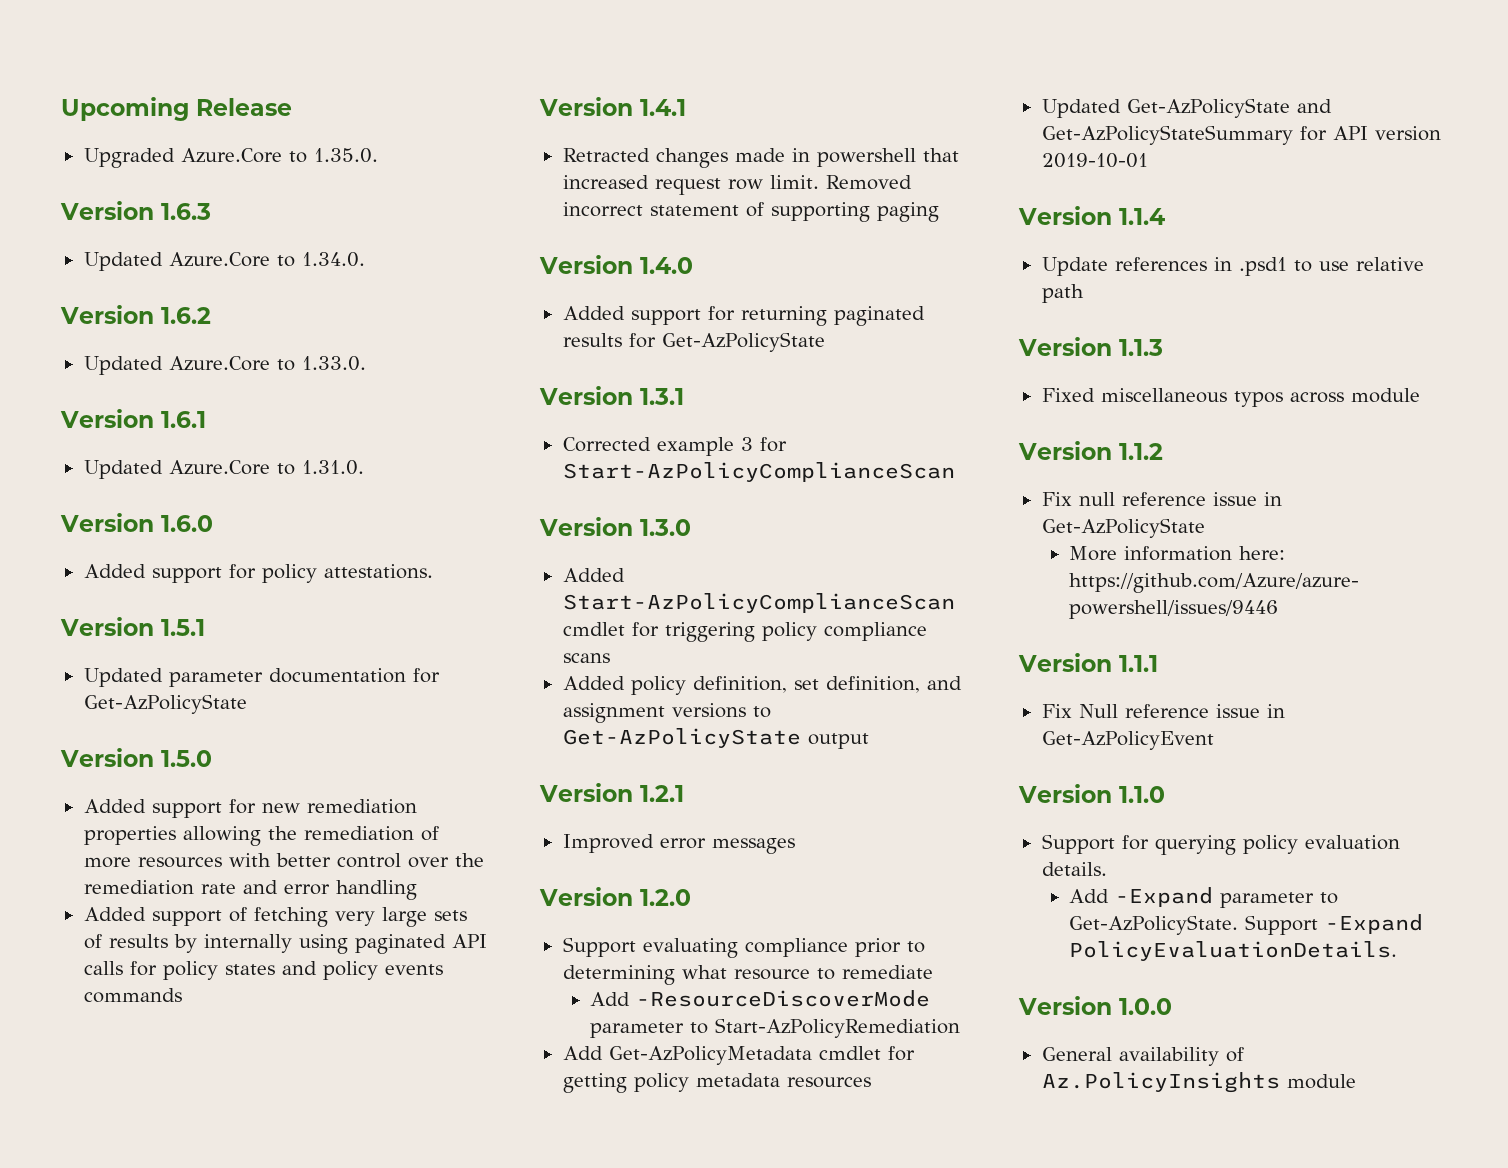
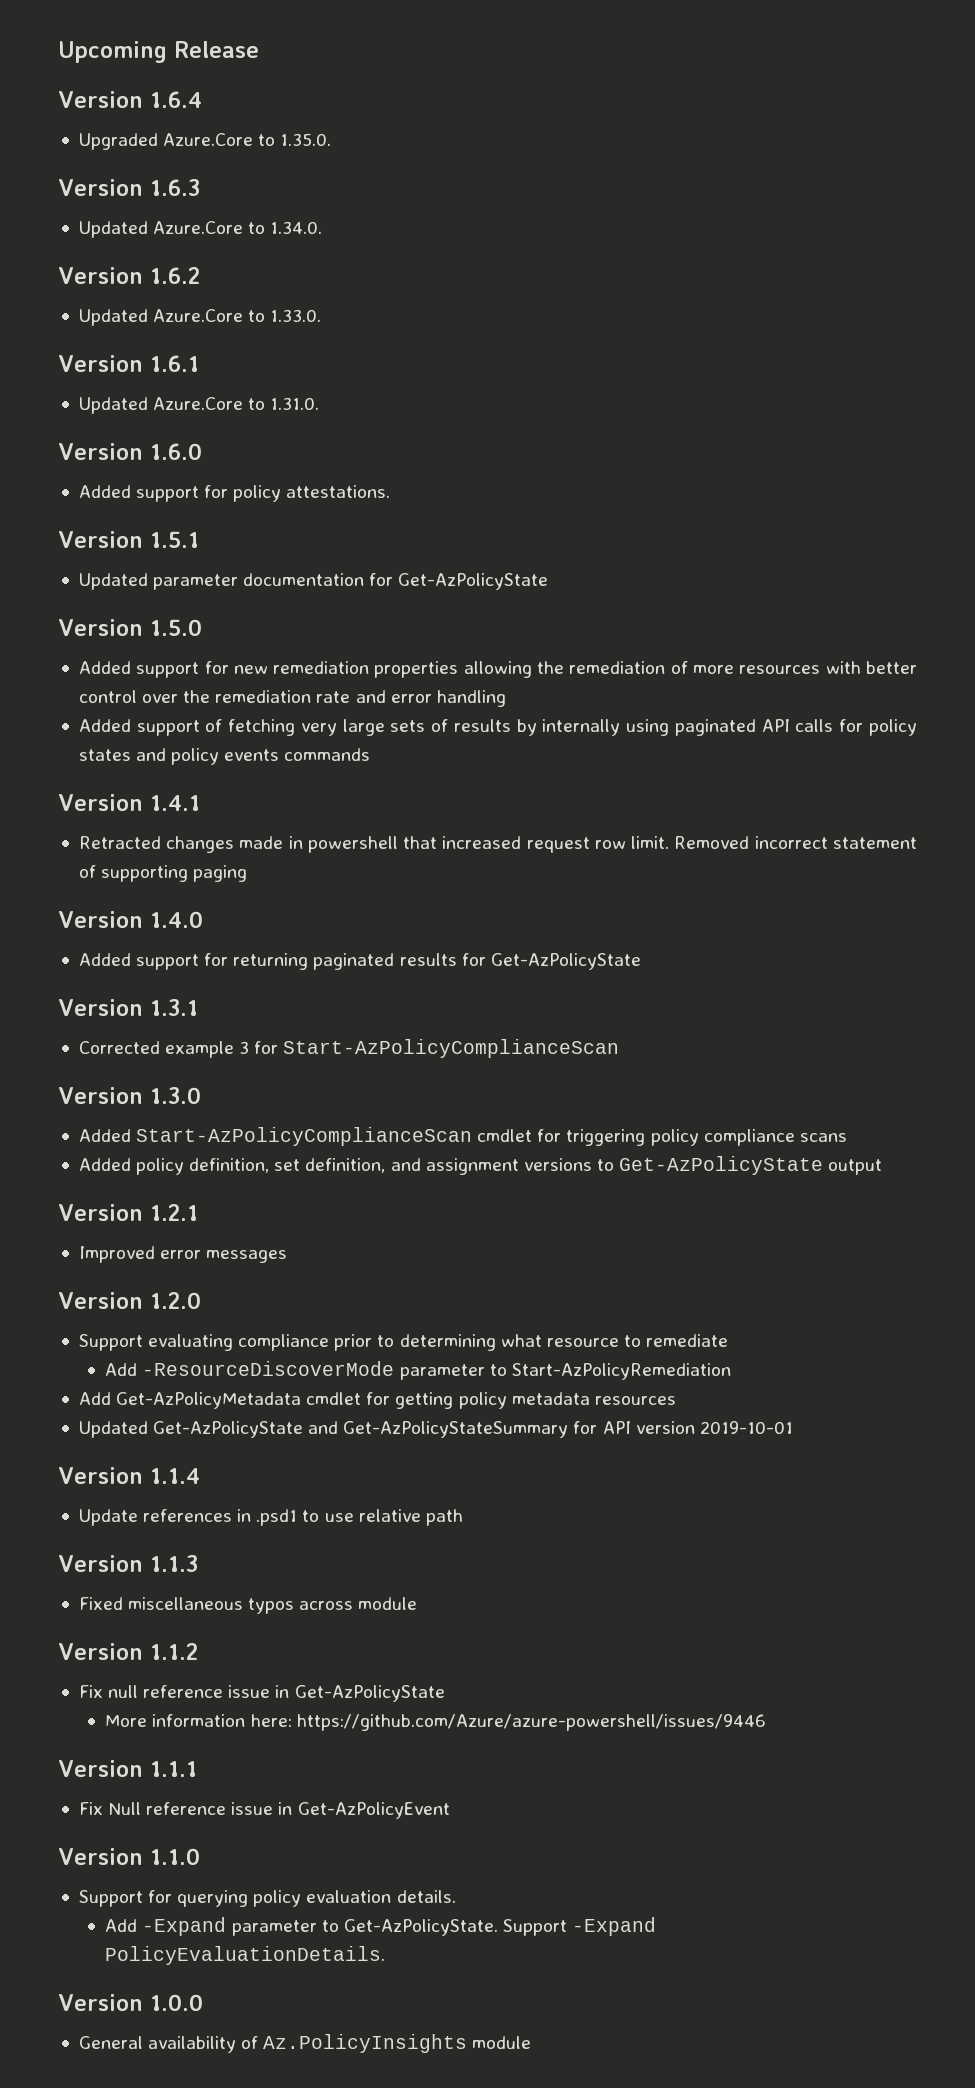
+ Version 1.6.4

